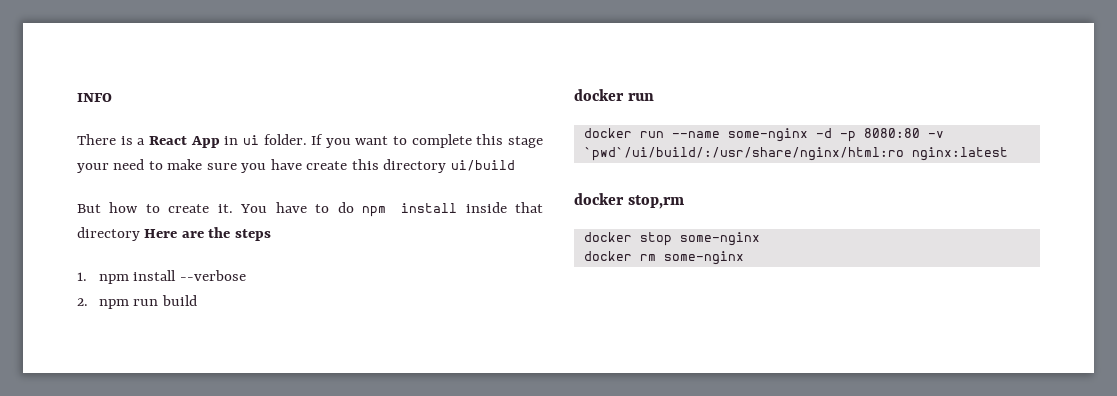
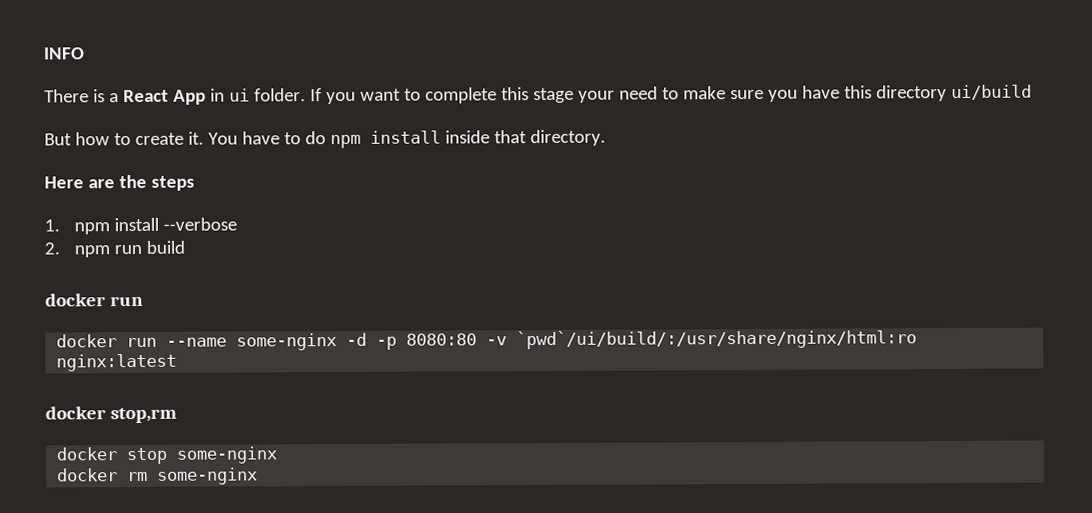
- If you want to complete this stage your need to make sure you have create this directory ui/build
+ If you want to complete this stage your need to make sure you have this directory ui/build
- You have to do npm install inside that directory Here are the steps
+ You have to do npm install inside that directory.
+ Here are the steps

